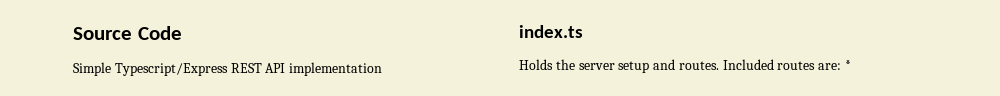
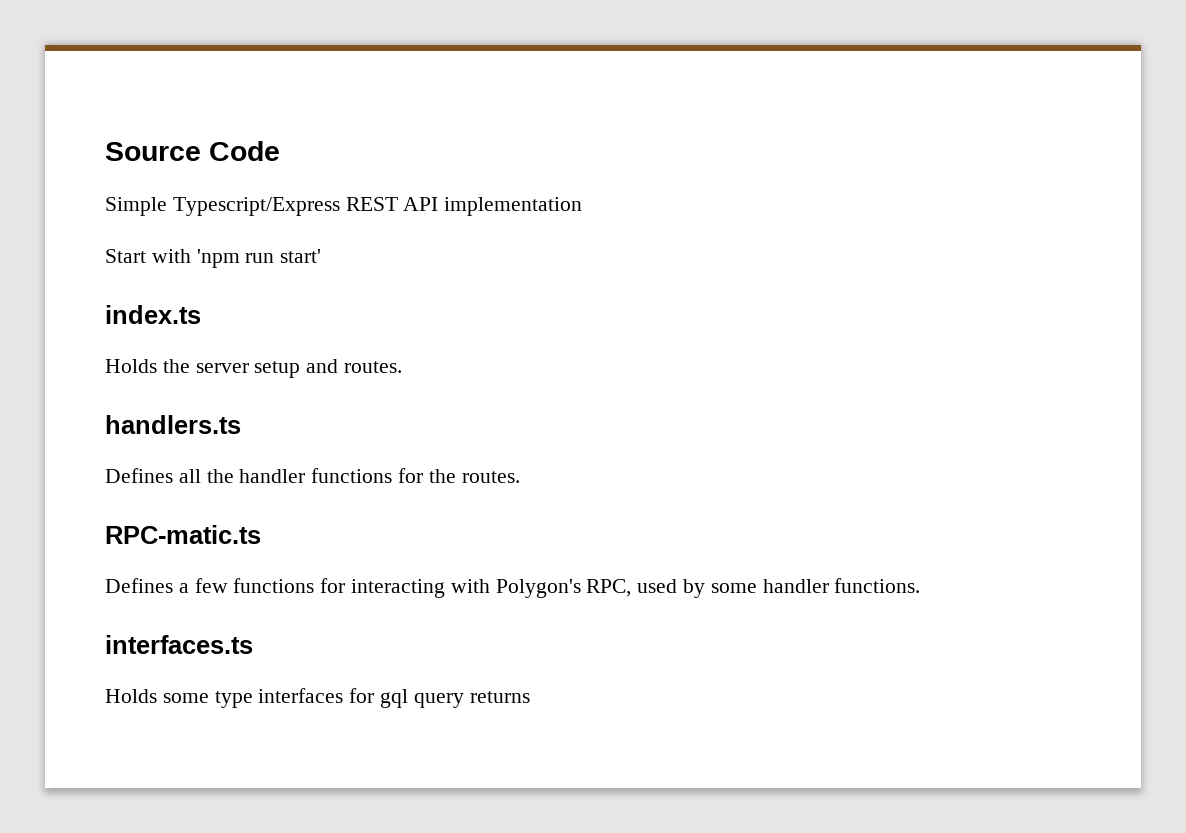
+ Start with 'npm run start'
- Holds the server setup and routes. Included routes are: *
+ Holds the server setup and routes.
+ handlers.ts
+ Defines all the handler functions for the routes.
+ RPC-matic.ts
+ Defines a few functions for interacting with Polygon's RPC, used by some handler functions.
+ interfaces.ts
+ Holds some type interfaces for gql query returns

